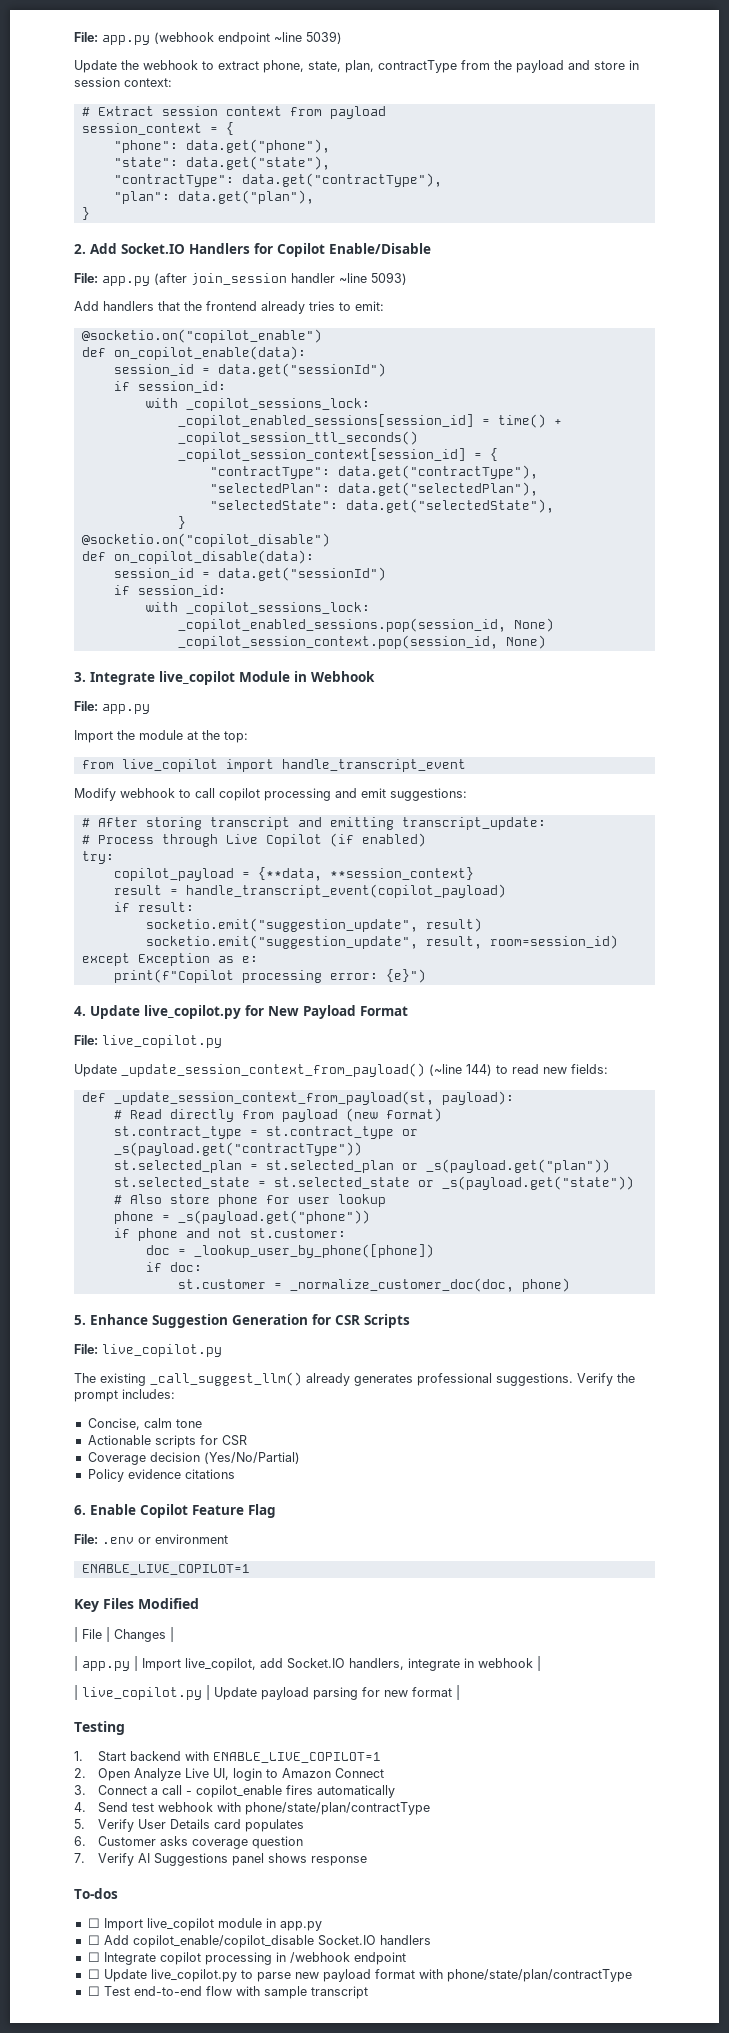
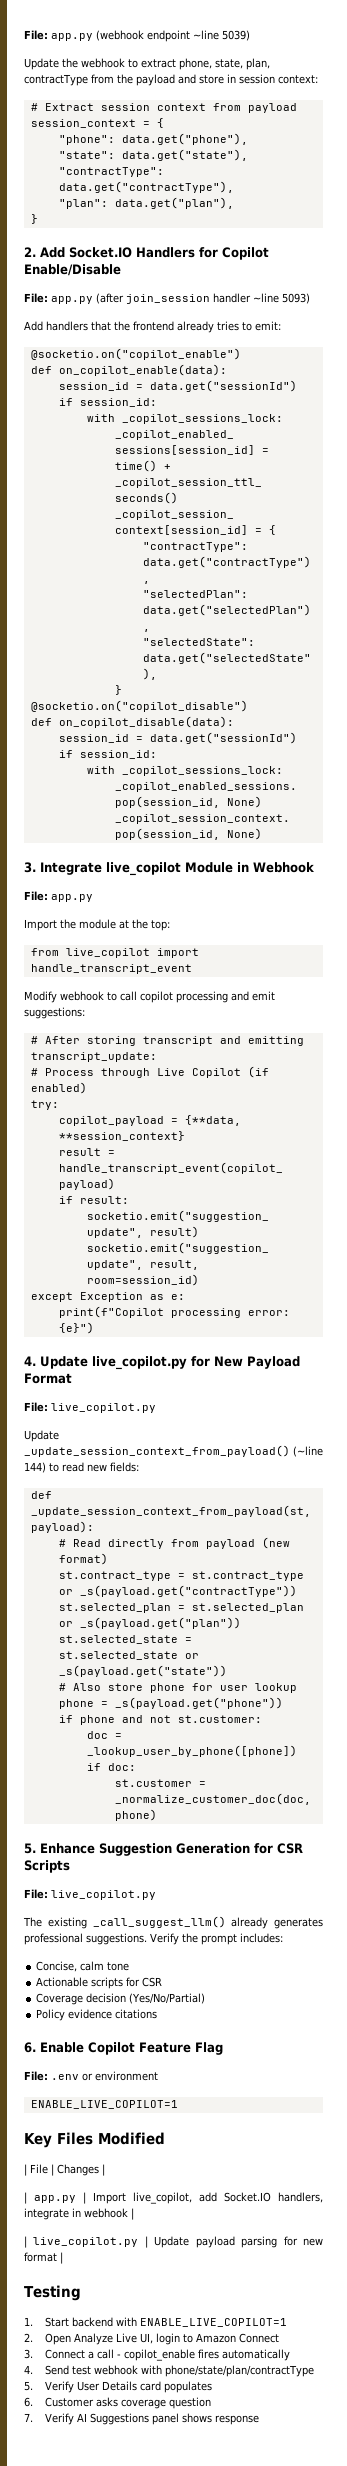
- To-dos
- ☐ Import live_copilot module in app.py
- ☐ Add copilot_enable/copilot_disable Socket.IO handlers
- ☐ Integrate copilot processing in /webhook endpoint
- ☐ Update live_copilot.py to parse new payload format with phone/state/plan/contractType
- ☐ Test end-to-end flow with sample transcript

